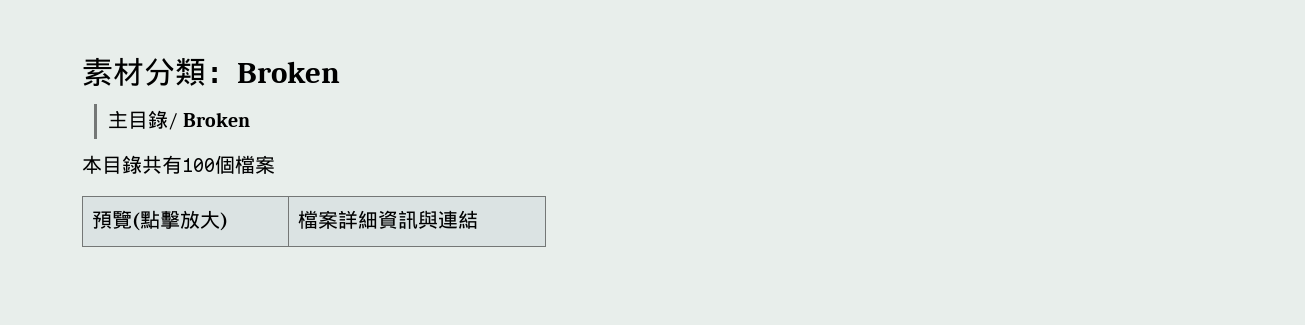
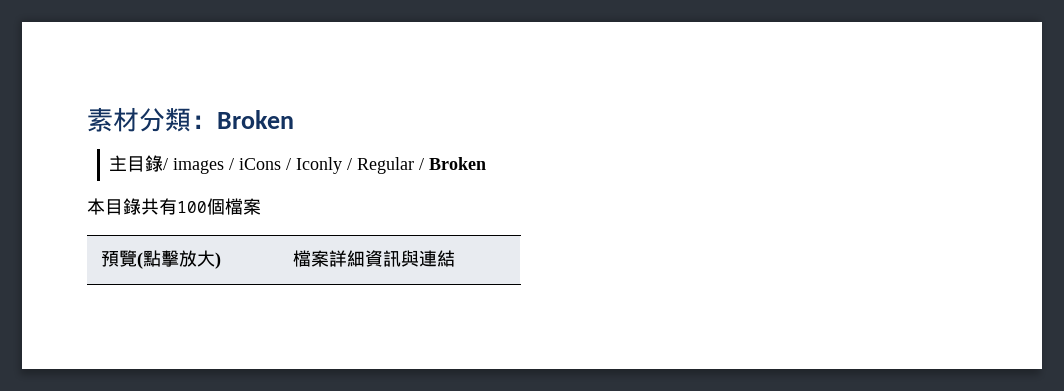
- 主目錄/ Broken
+ 主目錄/ images / iCons / Iconly / Regular / Broken

